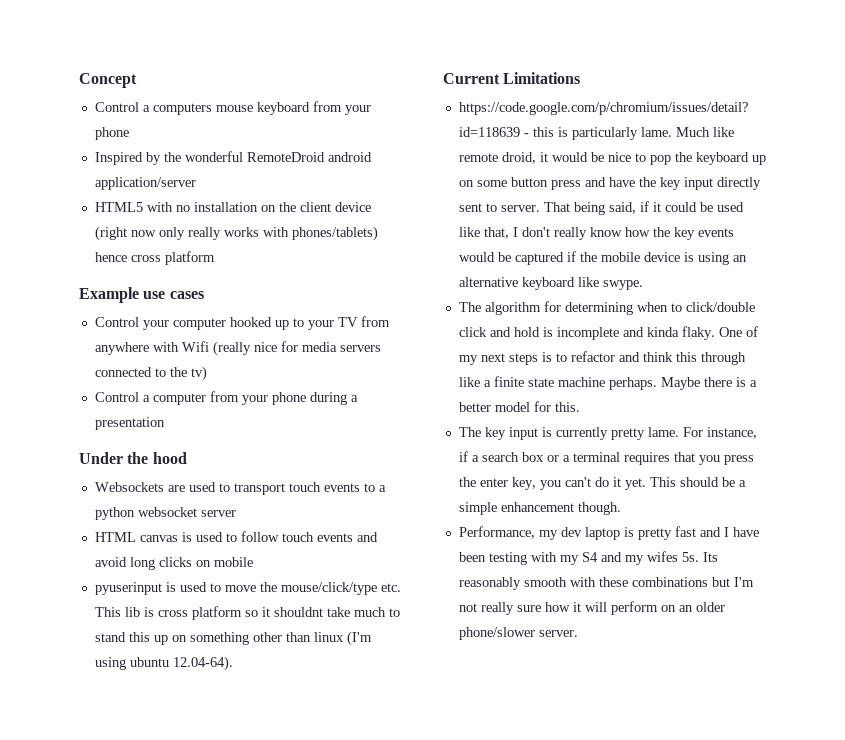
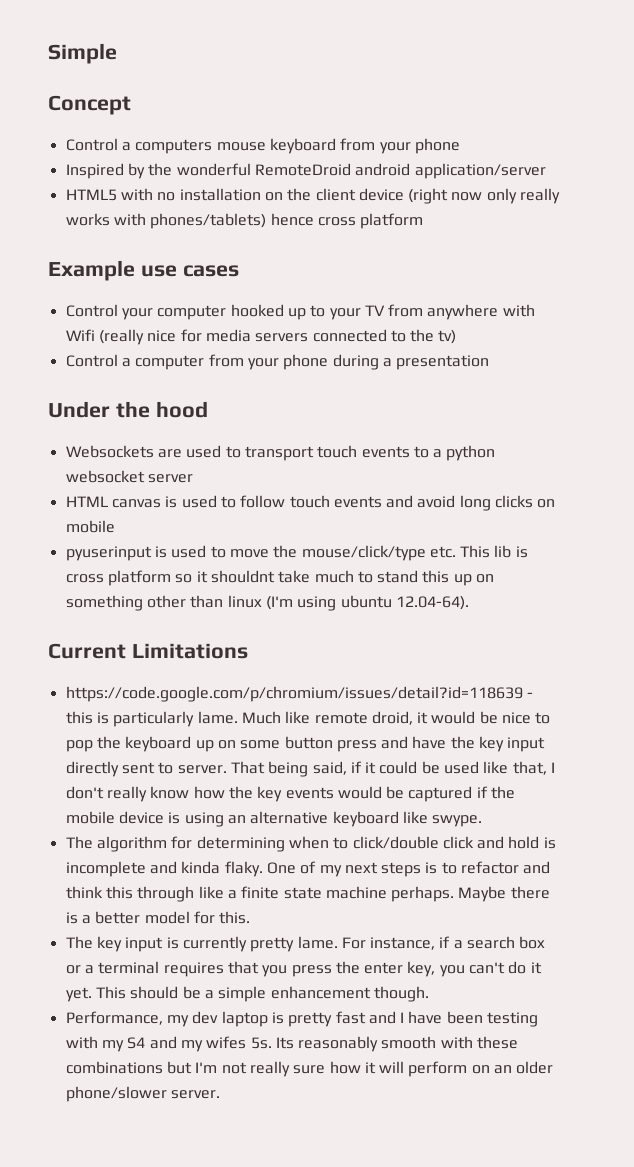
+ Simple

